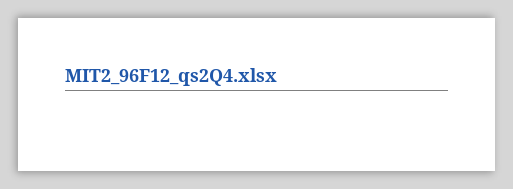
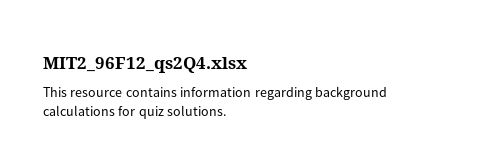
+ This resource contains information regarding background calculations for quiz solutions.

